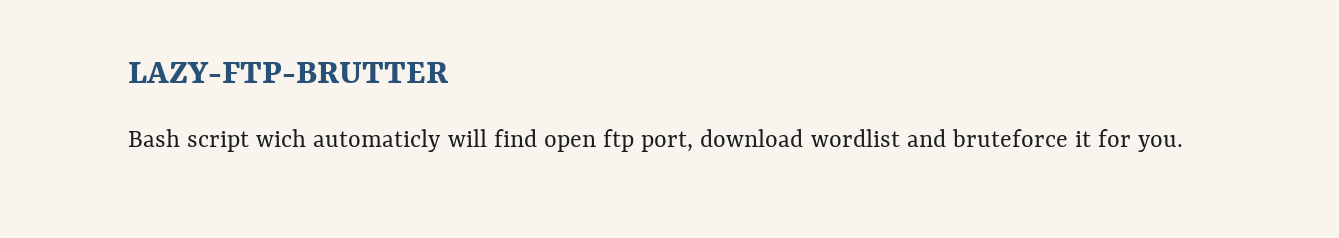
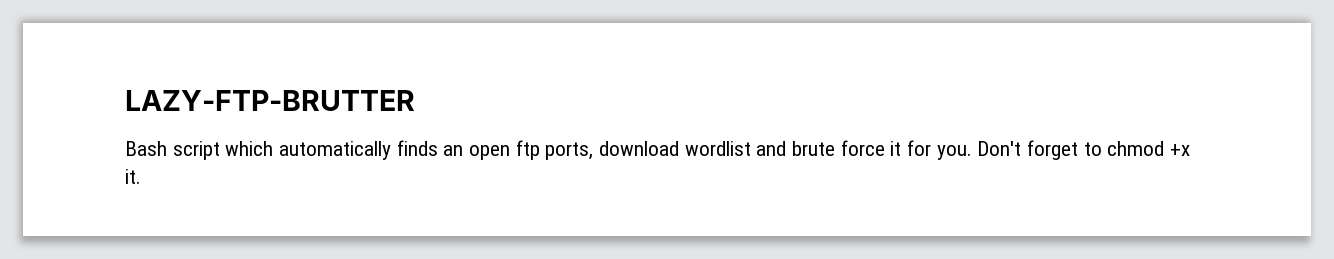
- Bash script wich automaticly will find open ftp port, download wordlist and bruteforce it for you.
+ Bash script which automatically finds an open ftp ports, download wordlist and brute force it for you.
+ Don't forget to chmod +x it.

